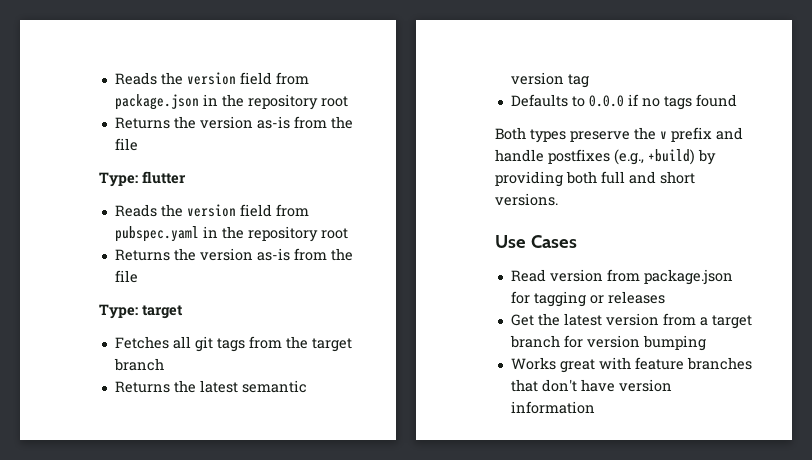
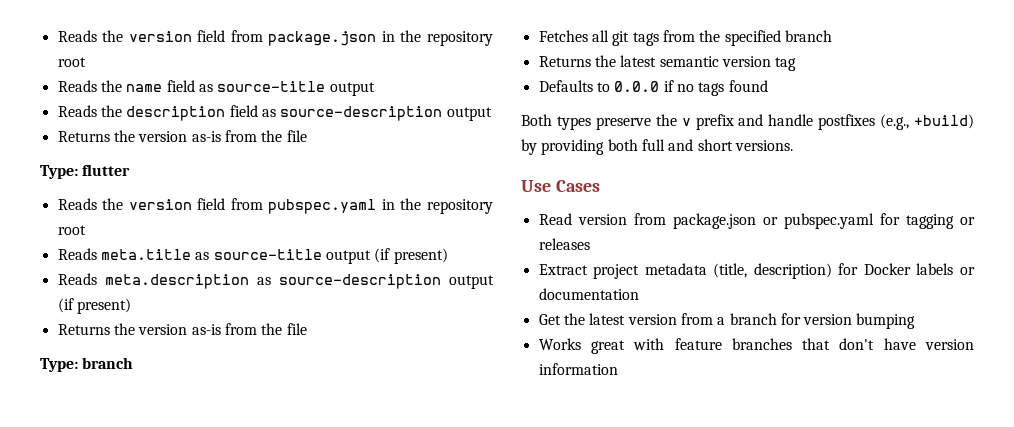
+ Reads the name field as source-title output
+ Reads the description field as source-description output
  Reads the version field from pubspec.yaml in the repository root
+ Reads meta.title as source-title output (if present)
+ Reads meta.description as source-description output (if present)
  Returns the version as-is from the file
- Type: target
+ Type: branch
- Fetches all git tags from the target branch
+ Fetches all git tags from the specified branch
- Read version from package.json for tagging or releases
+ Read version from package.json or pubspec.yaml for tagging or releases
+ Extract project metadata (title, description) for Docker labels or documentation
- Get the latest version from a target branch for version bumping
+ Get the latest version from a branch for version bumping

